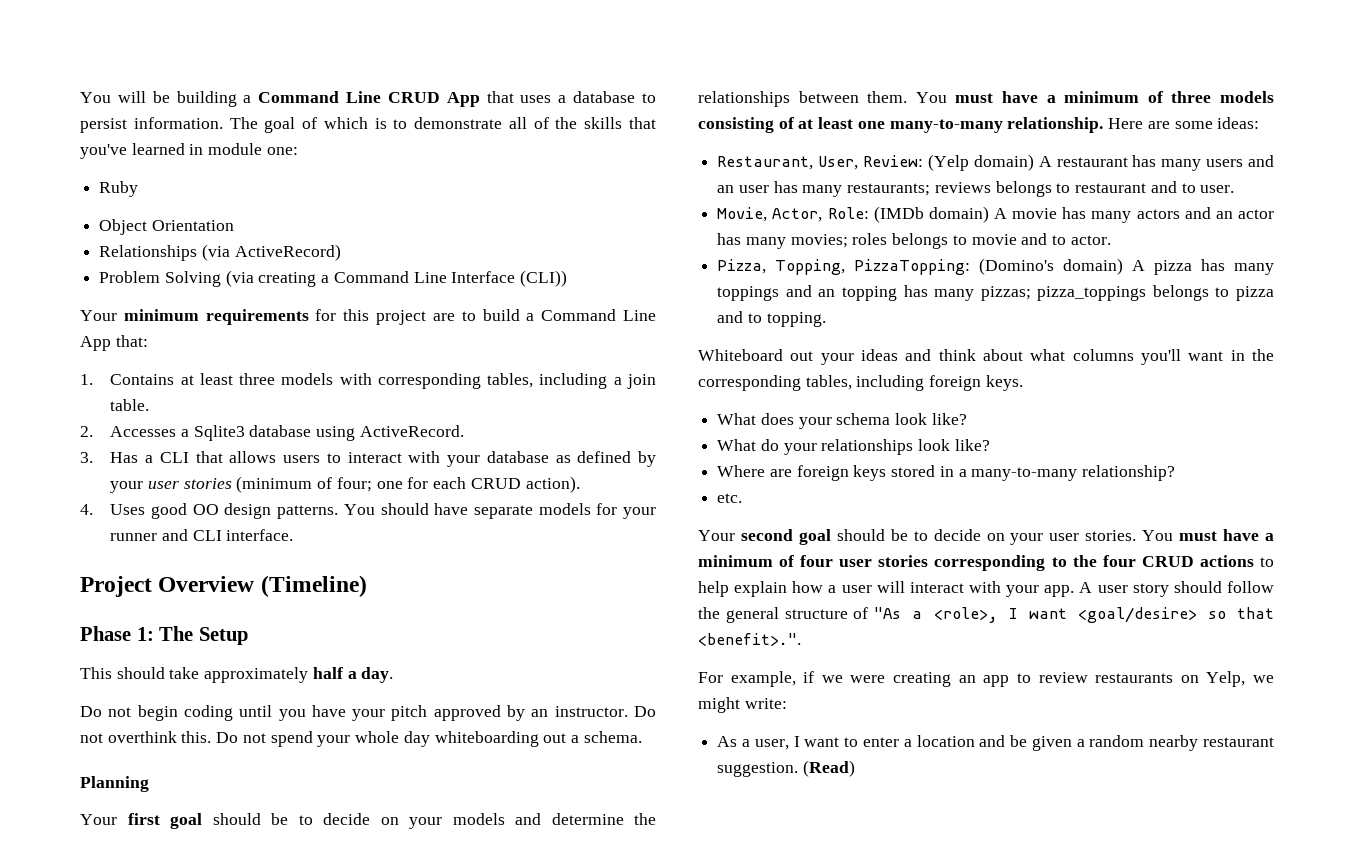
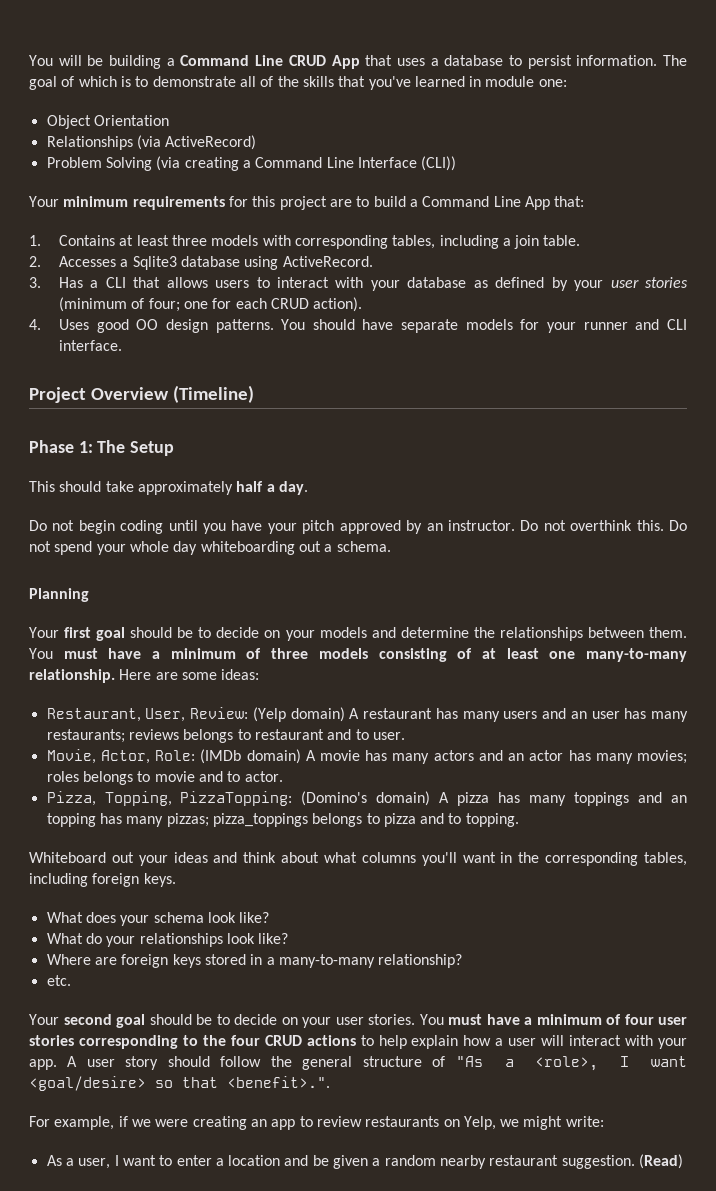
- Ruby

